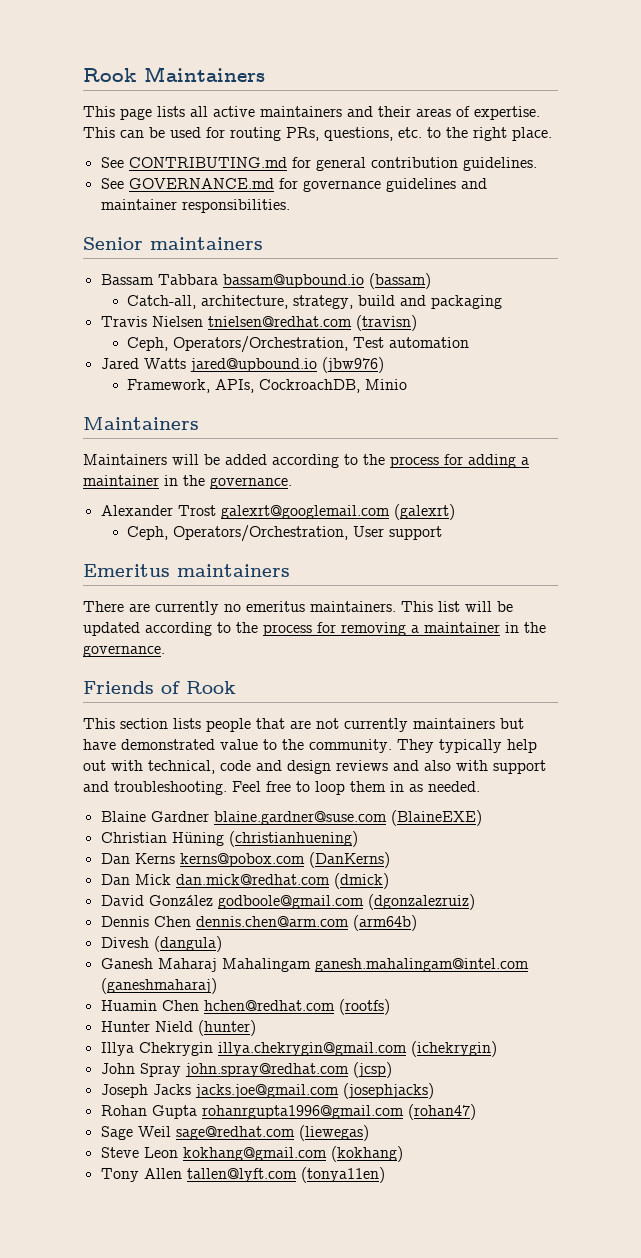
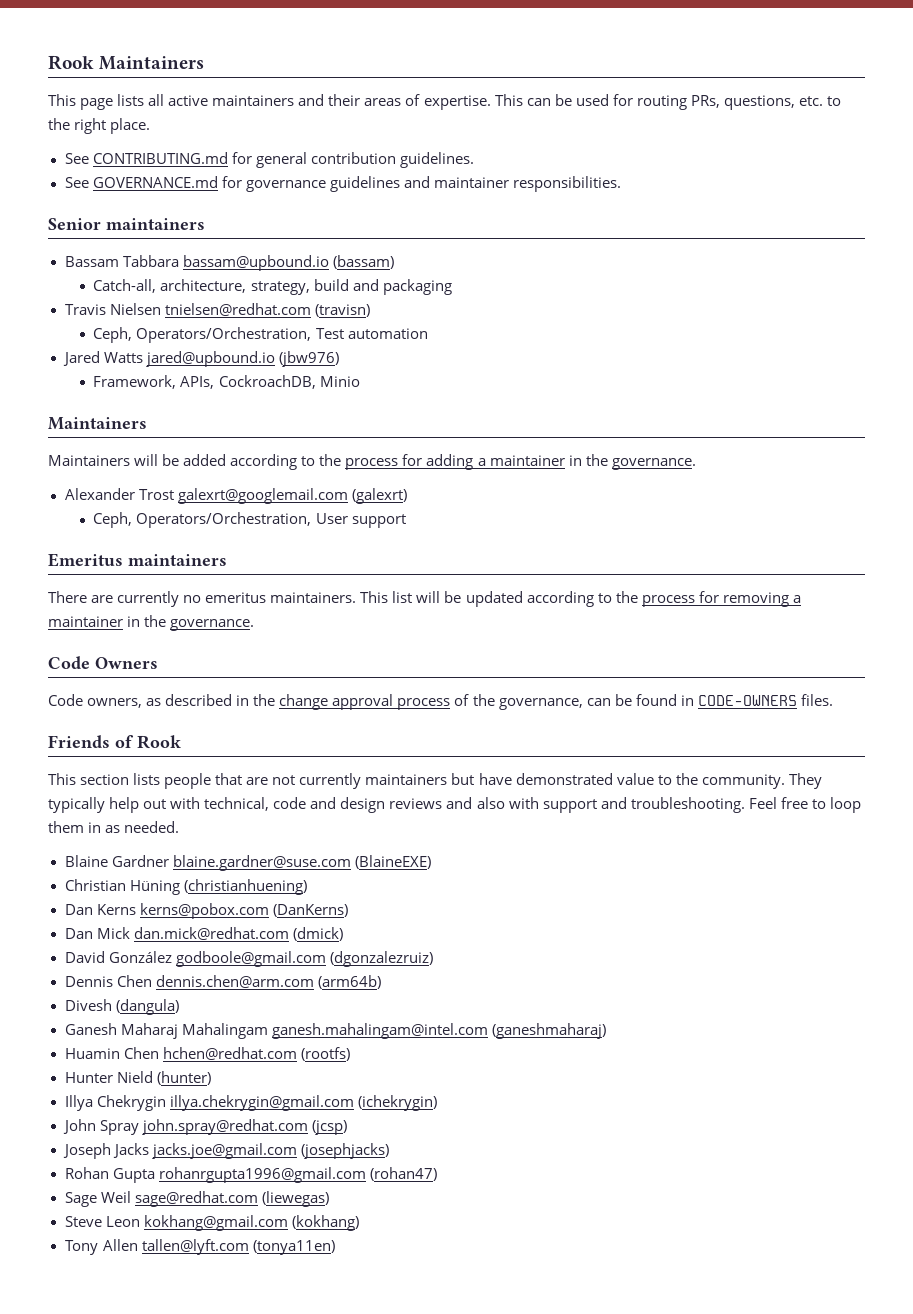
+ Code Owners
+ Code owners, as described in the change approval process of the governance, can be found in CODE-OWNERS files.

